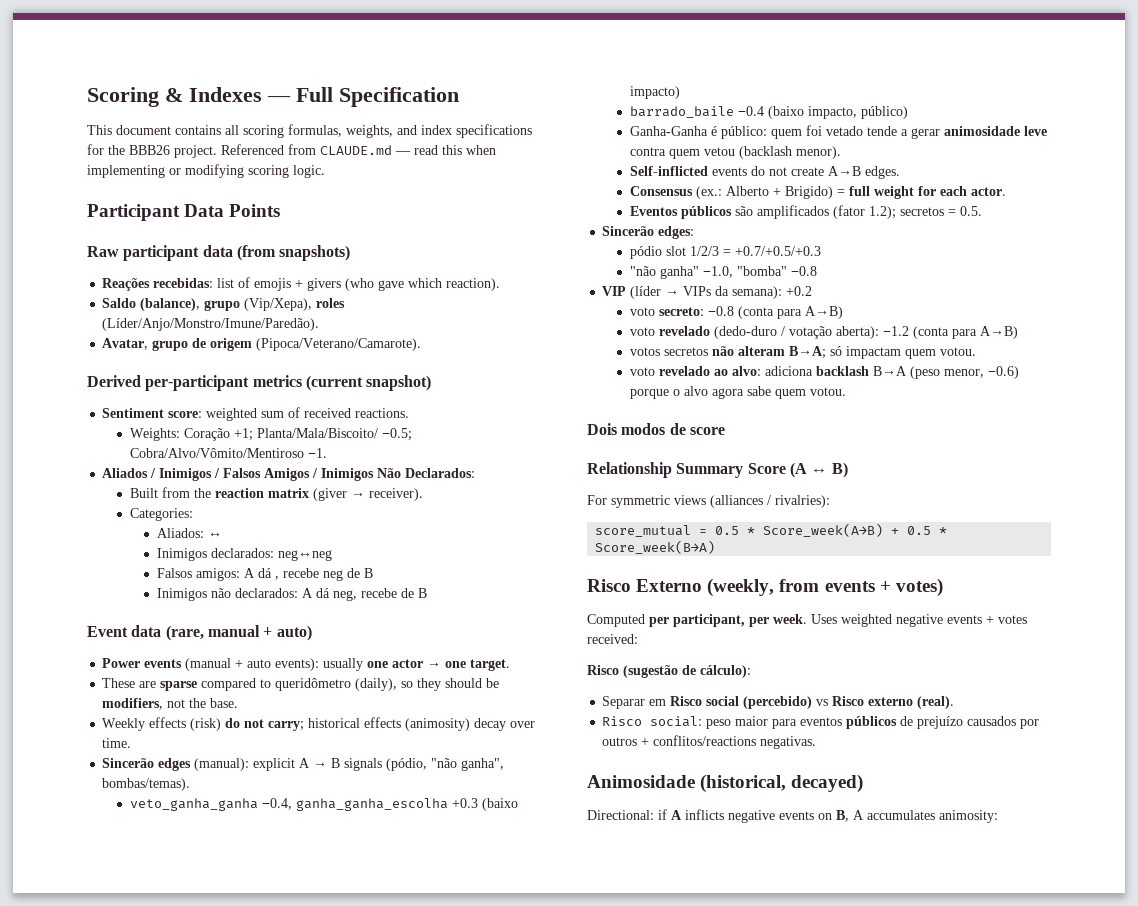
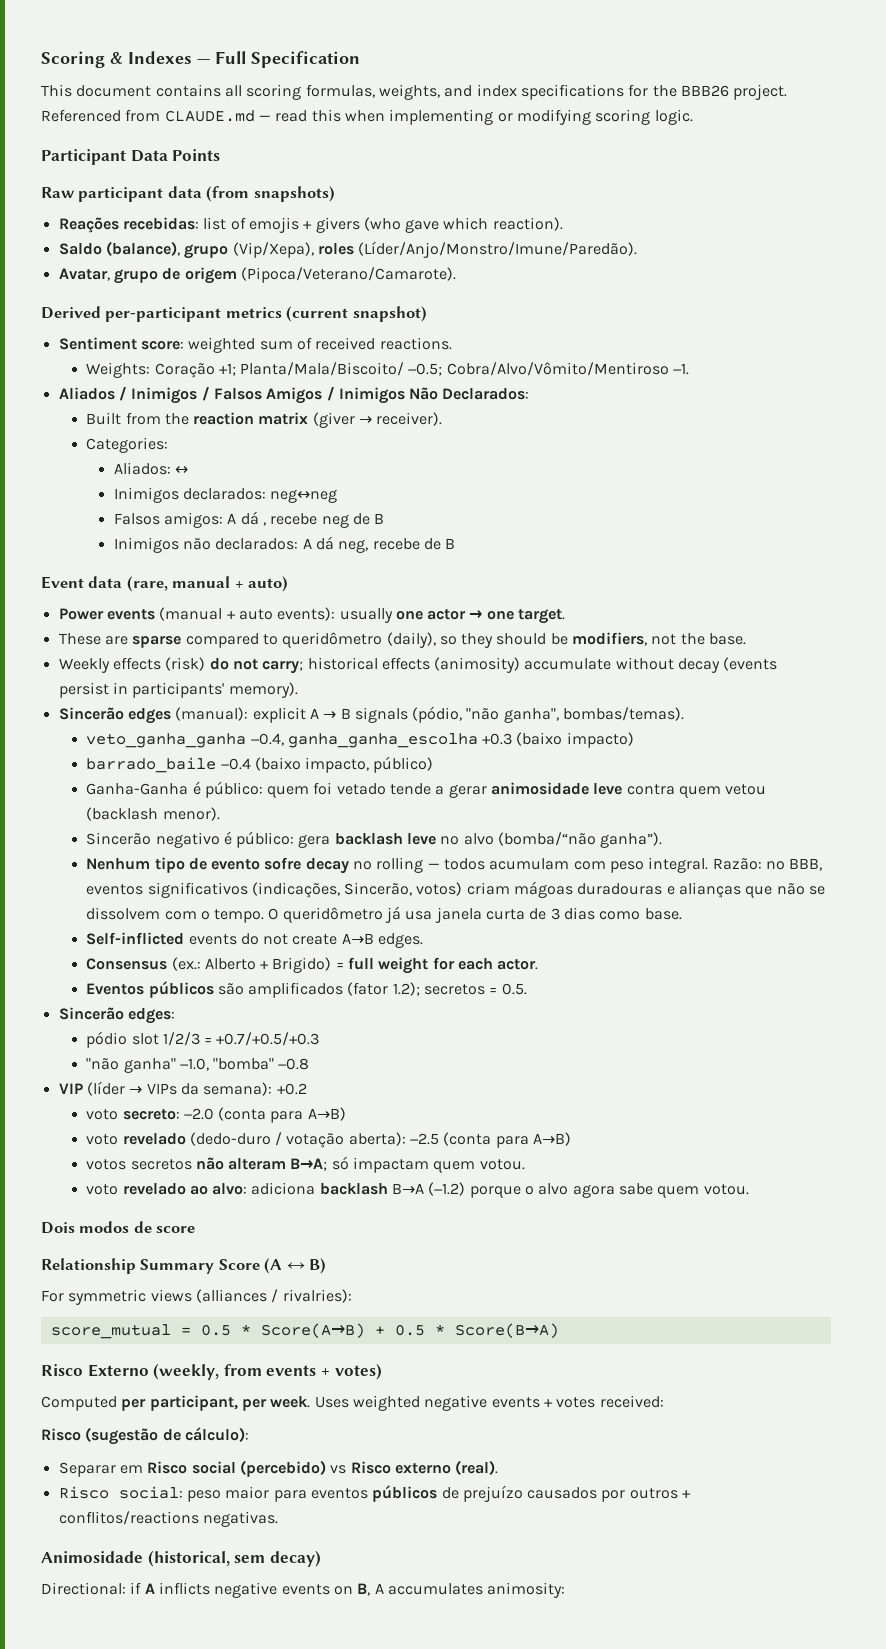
- Weekly effects (risk) do not carry; historical effects (animosity) decay over time.
+ Weekly effects (risk) do not carry; historical effects (animosity) accumulate without decay (events persist in participants' memory).
+ Sincerão negativo é público: gera backlash leve no alvo (bomba/“não ganha”).
+ Nenhum tipo de evento sofre decay no rolling — todos acumulam com peso integral. Razão: no BBB, eventos significativos (indicações, Sincerão, votos) criam mágoas duradouras e alianças que não se dissolvem com o tempo. O queridômetro já usa janela curta de 3 dias como base.
- voto secreto: −0.8 (conta para A→B)
+ voto secreto: −2.0 (conta para A→B)
- voto revelado (dedo-duro / votação aberta): −1.2 (conta para A→B)
+ voto revelado (dedo-duro / votação aberta): −2.5 (conta para A→B)
- voto revelado ao alvo: adiciona backlash B→A (peso menor, −0.6) porque o alvo agora sabe quem votou.
+ voto revelado ao alvo: adiciona backlash B→A (−1.2) porque o alvo agora sabe quem votou.
- score_mutual = 0.5 * Score_week(A→B) + 0.5 * Score_week(B→A)
+ score_mutual = 0.5 * Score(A→B) + 0.5 * Score(B→A)
- Animosidade (historical, decayed)
+ Animosidade (historical, sem decay)

